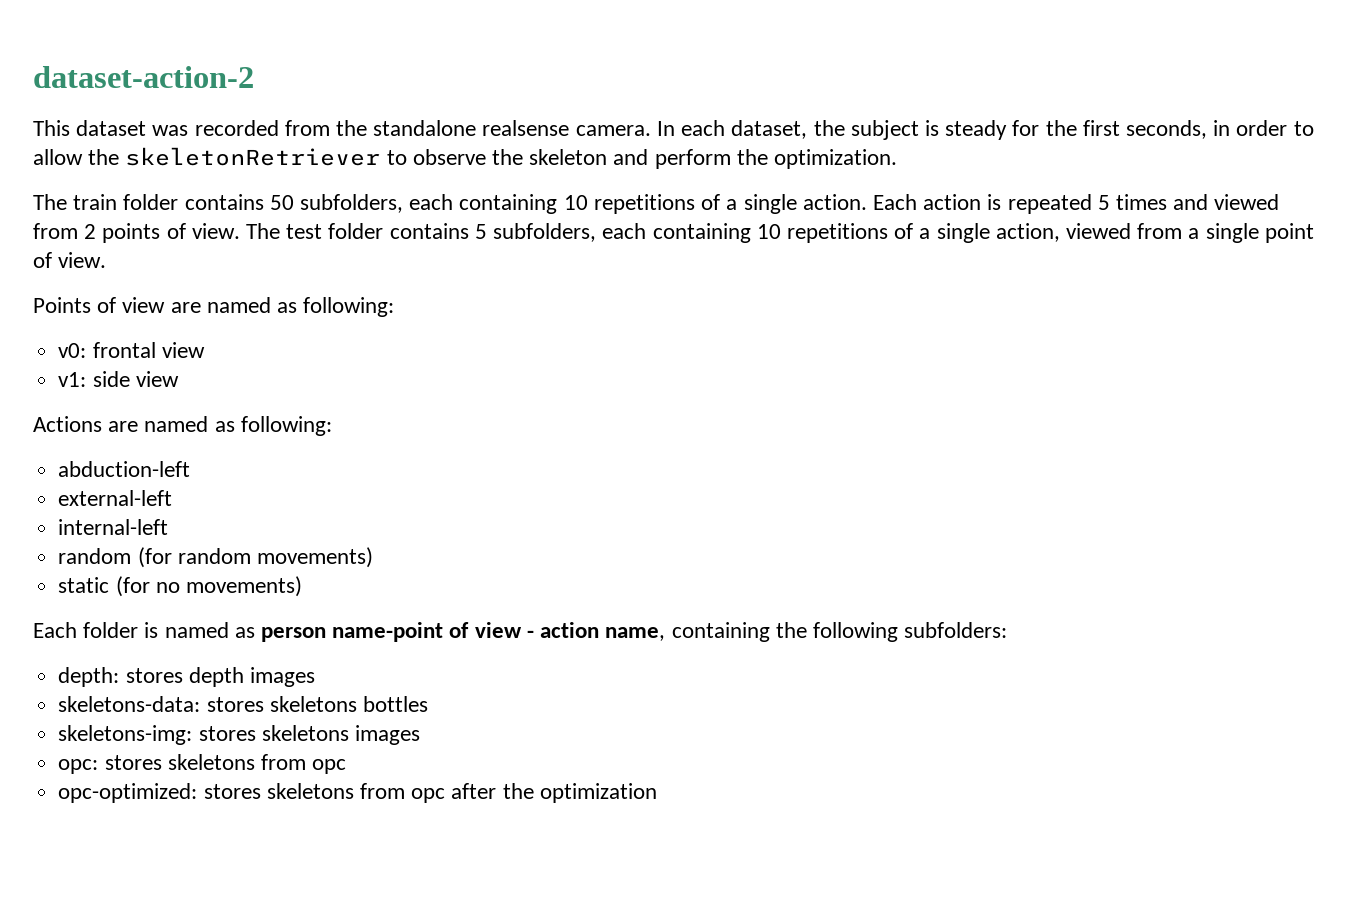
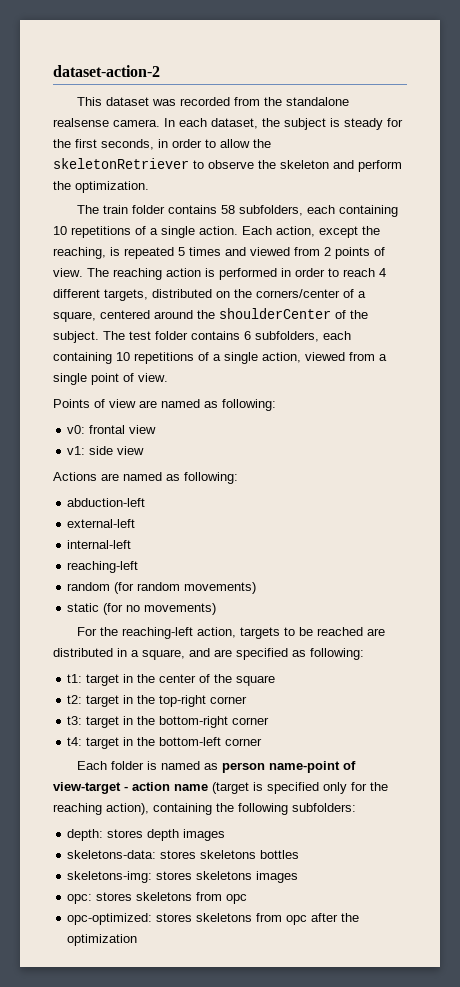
- The train folder contains 50 subfolders, each containing 10 repetitions of a single action.
+ The train folder contains 58 subfolders, each containing 10 repetitions of a single action.
- Each action is repeated 5 times and viewed from 2 points of view.
+ Each action, except the reaching, is repeated 5 times and viewed from 2 points of view.
- The test folder contains 5 subfolders, each containing 10 repetitions of a single action, viewed from a single point of view.
+ The reaching action is performed in order to reach 4 different targets, distributed on the corners/center of a square, centered around the shoulderCenter of the subject. The test folder contains 6 subfolders, each containing 10 repetitions of a single action, viewed from a single point of view.
  internal-left
+ reaching-left
+ For the reaching-left action, targets to be reached are distributed in a square, and are specified as following:
+ t1: target in the center of the square
+ t2: target in the top-right corner
+ t3: target in the bottom-right corner
+ t4: target in the bottom-left corner
- Each folder is named as person name-point of view - action name, containing the following subfolders:
+ Each folder is named as person name-point of view-target - action name (target is specified only for the reaching action), containing the following subfolders:

